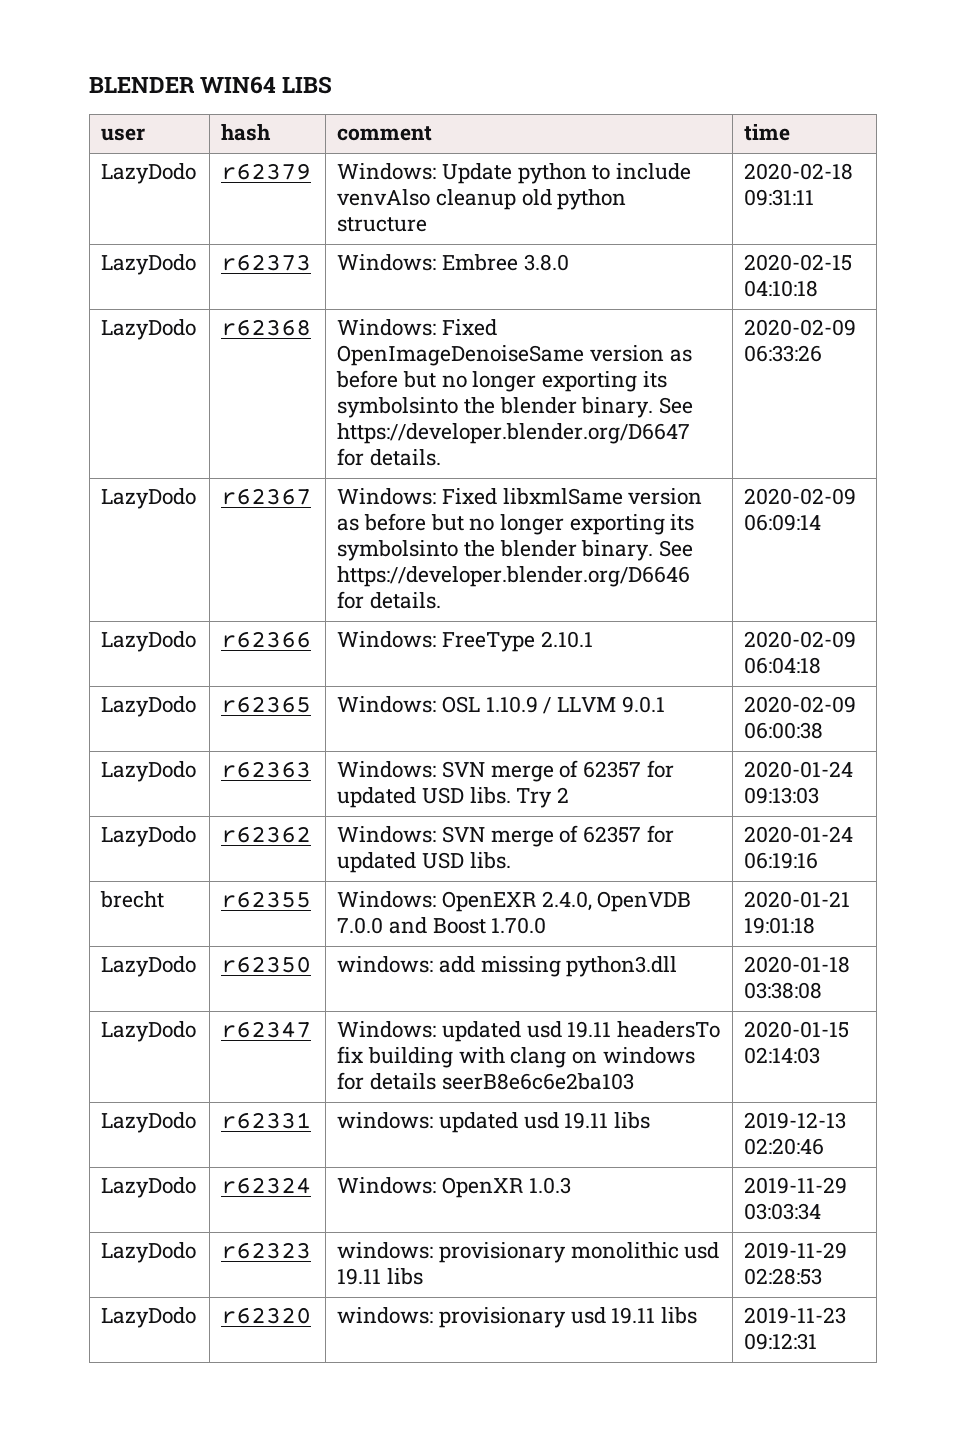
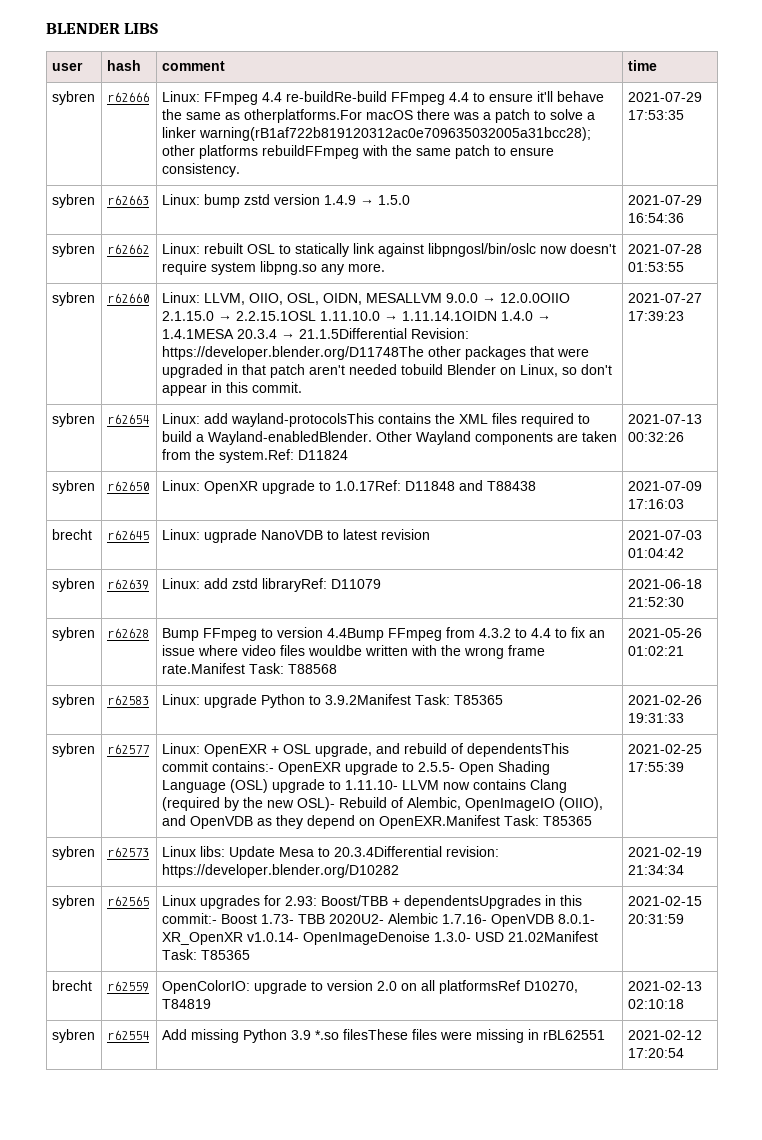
- BLENDER WIN64 LIBS
+ BLENDER LIBS
- LazyDodo | r62379 | Windows: Update python to include venvAlso cleanup old python structure | 2020-02-18 09:31:11
- LazyDodo | r62373 | Windows: Embree 3.8.0 | 2020-02-15 04:10:18
- LazyDodo | r62368 | Windows: Fixed OpenImageDenoiseSame version as before but no longer exporting its symbolsinto the blender binary. See https://developer.blender.org/D6647 for details. | 2020-02-09 06:33:26
- LazyDodo | r62367 | Windows: Fixed libxmlSame version as before but no longer exporting its symbolsinto the blender binary. See https://developer.blender.org/D6646 for details. | 2020-02-09 06:09:14
- LazyDodo | r62366 | Windows: FreeType 2.10.1 | 2020-02-09 06:04:18
- LazyDodo | r62365 | Windows: OSL 1.10.9 / LLVM 9.0.1 | 2020-02-09 06:00:38
- LazyDodo | r62363 | Windows: SVN merge of 62357 for updated USD libs. Try 2 | 2020-01-24 09:13:03
- LazyDodo | r62362 | Windows: SVN merge of 62357 for updated USD libs. | 2020-01-24 06:19:16
- brecht | r62355 | Windows: OpenEXR 2.4.0, OpenVDB 7.0.0 and Boost 1.70.0 | 2020-01-21 19:01:18
- LazyDodo | r62350 | windows: add missing python3.dll | 2020-01-18 03:38:08
- LazyDodo | r62347 | Windows: updated usd 19.11 headersTo fix building with clang on windows for details seerB8e6c6e2ba103 | 2020-01-15 02:14:03
- LazyDodo | r62331 | windows: updated usd 19.11 libs | 2019-12-13 02:20:46
- LazyDodo | r62324 | Windows: OpenXR 1.0.3 | 2019-11-29 03:03:34
- LazyDodo | r62323 | windows: provisionary monolithic usd 19.11 libs | 2019-11-29 02:28:53
- LazyDodo | r62320 | windows: provisionary usd 19.11 libs | 2019-11-23 09:12:31
+ sybren | r62666 | Linux: FFmpeg 4.4 re-buildRe-build FFmpeg 4.4 to ensure it'll behave the same as otherplatforms.For macOS there was a patch to solve a linker warning(rB1af722b819120312ac0e709635032005a31bcc28); other platforms rebuildFFmpeg with the same patch to ensure consistency. | 2021-07-29 17:53:35
+ sybren | r62663 | Linux: bump zstd version 1.4.9 → 1.5.0 | 2021-07-29 16:54:36
+ sybren | r62662 | Linux: rebuilt OSL to statically link against libpngosl/bin/oslc now doesn't require system libpng.so any more. | 2021-07-28 01:53:55
+ sybren | r62660 | Linux: LLVM, OIIO, OSL, OIDN, MESALLVM 9.0.0 → 12.0.0OIIO 2.1.15.0 → 2.2.15.1OSL 1.11.10.0 → 1.11.14.1OIDN 1.4.0 → 1.4.1MESA 20.3.4 → 21.1.5Differential Revision: https://developer.blender.org/D11748The other packages that were upgraded in that patch aren't needed tobuild Blender on Linux, so don't appear in this commit. | 2021-07-27 17:39:23
+ sybren | r62654 | Linux: add wayland-protocolsThis contains the XML files required to build a Wayland-enabledBlender. Other Wayland components are taken from the system.Ref: D11824 | 2021-07-13 00:32:26
+ sybren | r62650 | Linux: OpenXR upgrade to 1.0.17Ref: D11848 and T88438 | 2021-07-09 17:16:03
+ brecht | r62645 | Linux: ugprade NanoVDB to latest revision | 2021-07-03 01:04:42
+ sybren | r62639 | Linux: add zstd libraryRef: D11079 | 2021-06-18 21:52:30
+ sybren | r62628 | Bump FFmpeg to version 4.4Bump FFmpeg from 4.3.2 to 4.4 to fix an issue where video files wouldbe written with the wrong frame rate.Manifest Task: T88568 | 2021-05-26 01:02:21
+ sybren | r62583 | Linux: upgrade Python to 3.9.2Manifest Task: T85365 | 2021-02-26 19:31:33
+ sybren | r62577 | Linux: OpenEXR + OSL upgrade, and rebuild of dependentsThis commit contains:- OpenEXR upgrade to 2.5.5- Open Shading Language (OSL) upgrade to 1.11.10- LLVM now contains Clang (required by the new OSL)- Rebuild of Alembic, OpenImageIO (OIIO), and OpenVDB as they depend on OpenEXR.Manifest Task: T85365 | 2021-02-25 17:55:39
+ sybren | r62573 | Linux libs: Update Mesa to 20.3.4Differential revision: https://developer.blender.org/D10282 | 2021-02-19 21:34:34
+ sybren | r62565 | Linux upgrades for 2.93: Boost/TBB + dependentsUpgrades in this commit:- Boost 1.73- TBB 2020U2- Alembic 1.7.16- OpenVDB 8.0.1- XR_OpenXR v1.0.14- OpenImageDenoise 1.3.0- USD 21.02Manifest Task: T85365 | 2021-02-15 20:31:59
+ brecht | r62559 | OpenColorIO: upgrade to version 2.0 on all platformsRef D10270, T84819 | 2021-02-13 02:10:18
+ sybren | r62554 | Add missing Python 3.9 *.so filesThese files were missing in rBL62551 | 2021-02-12 17:20:54

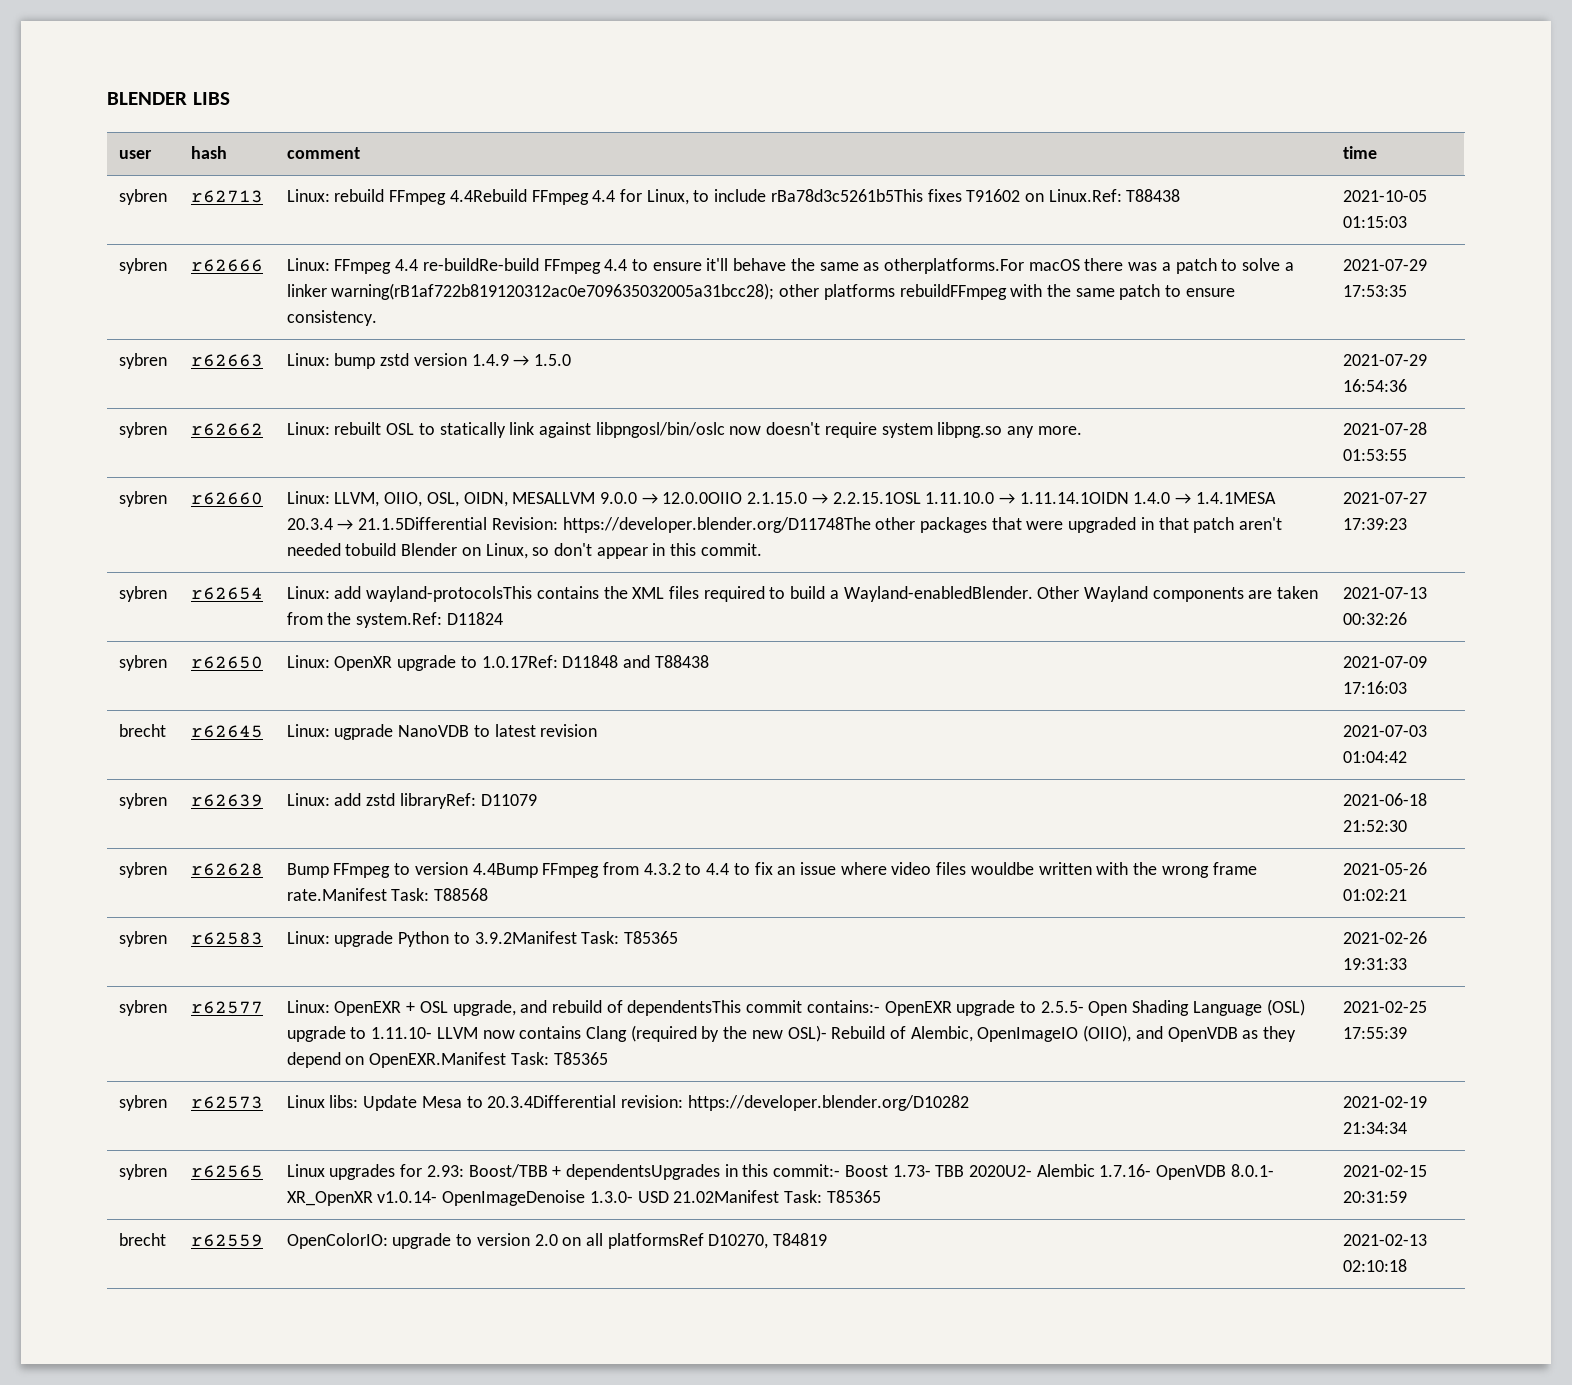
+ sybren | r62713 | Linux: rebuild FFmpeg 4.4Rebuild FFmpeg 4.4 for Linux, to include rBa78d3c5261b5This fixes T91602 on Linux.Ref: T88438 | 2021-10-05 01:15:03
- sybren | r62554 | Add missing Python 3.9 *.so filesThese files were missing in rBL62551 | 2021-02-12 17:20:54

